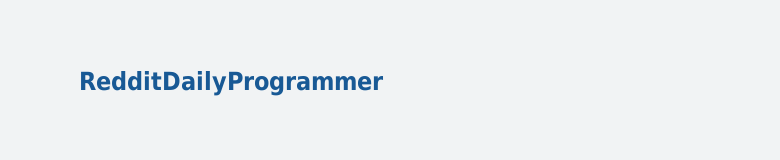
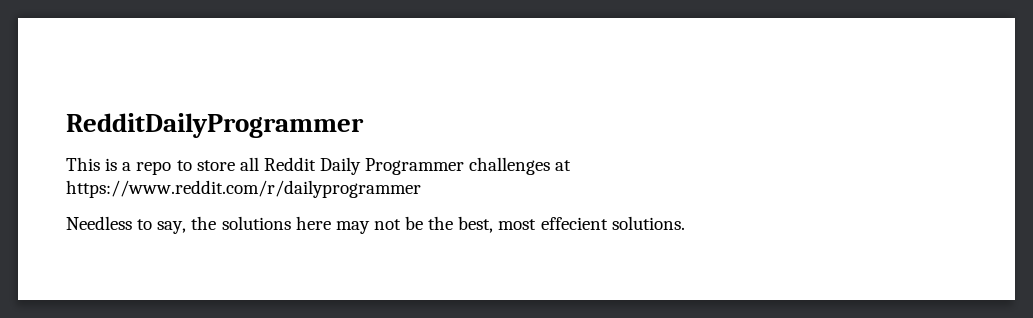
+ This is a repo to store all Reddit Daily Programmer challenges at https://www.reddit.com/r/dailyprogrammer
+ Needless to say, the solutions here may not be the best, most effecient solutions.

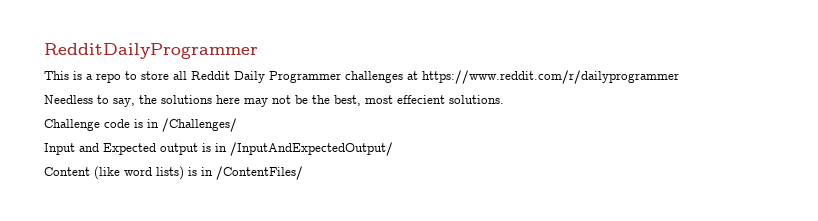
+ Challenge code is in /Challenges/
+ Input and Expected output is in /InputAndExpectedOutput/
+ Content (like word lists) is in /ContentFiles/

